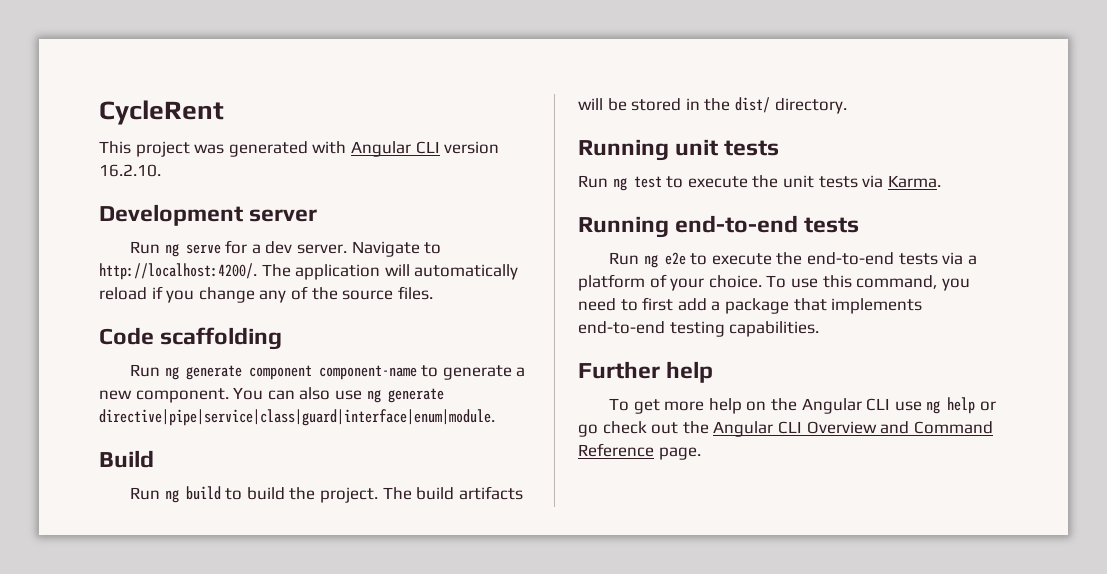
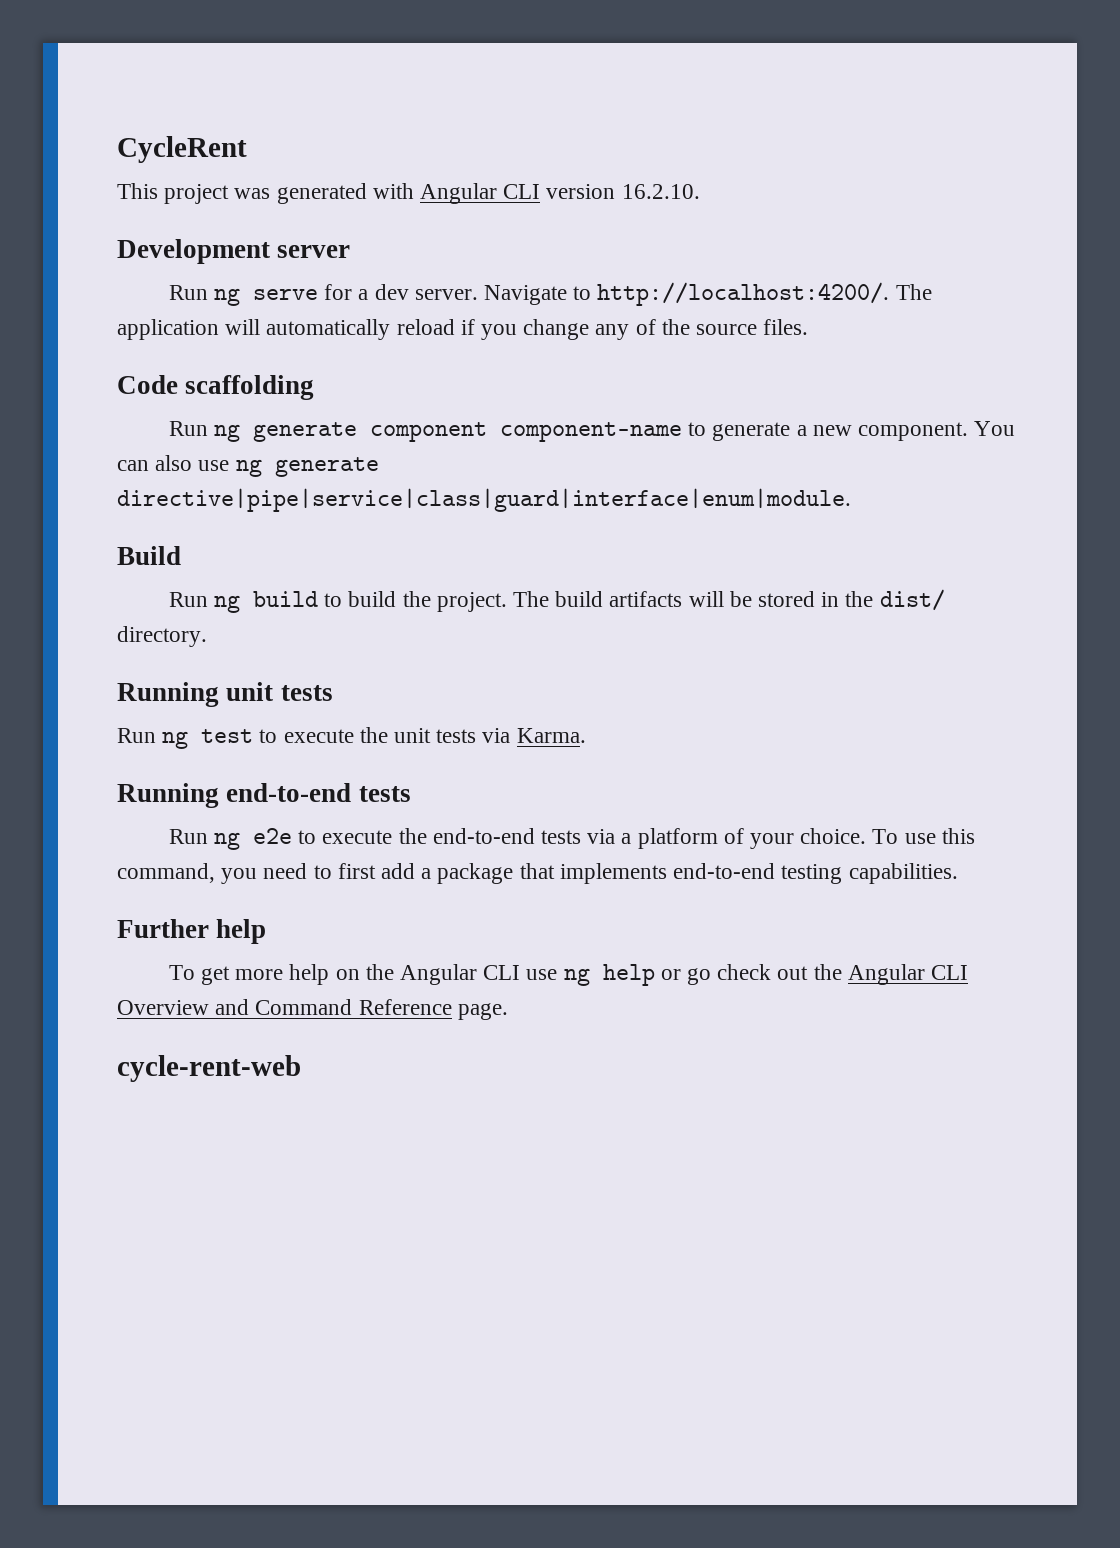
+ cycle-rent-web

